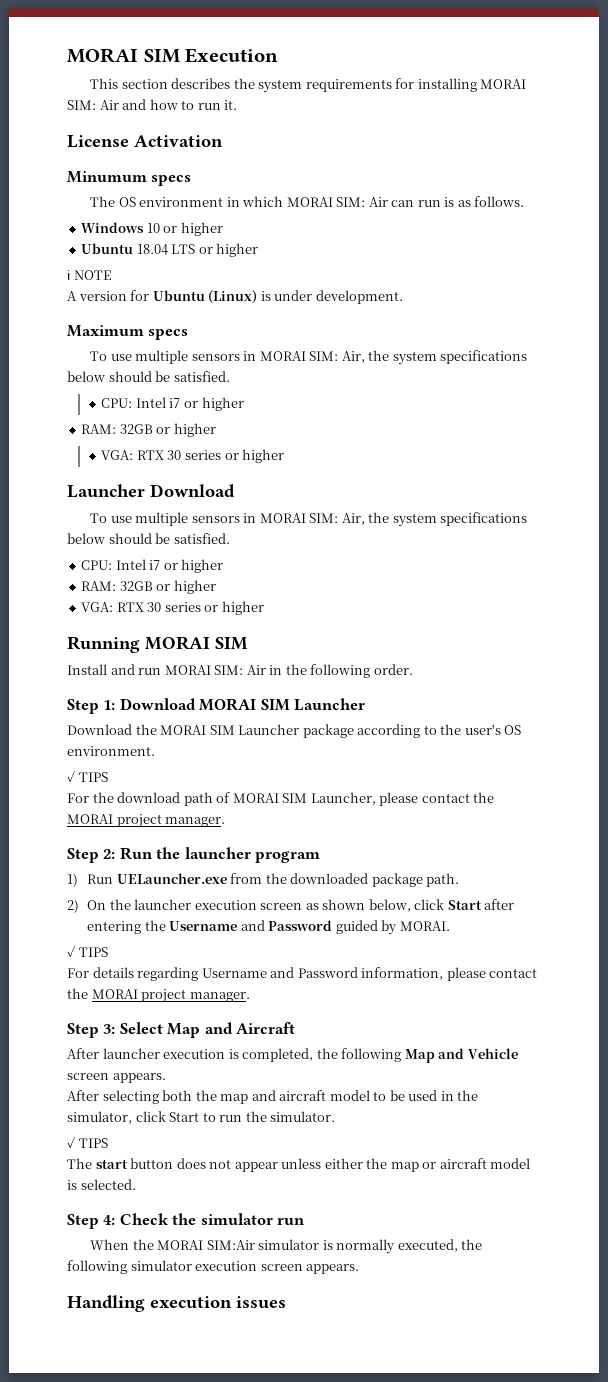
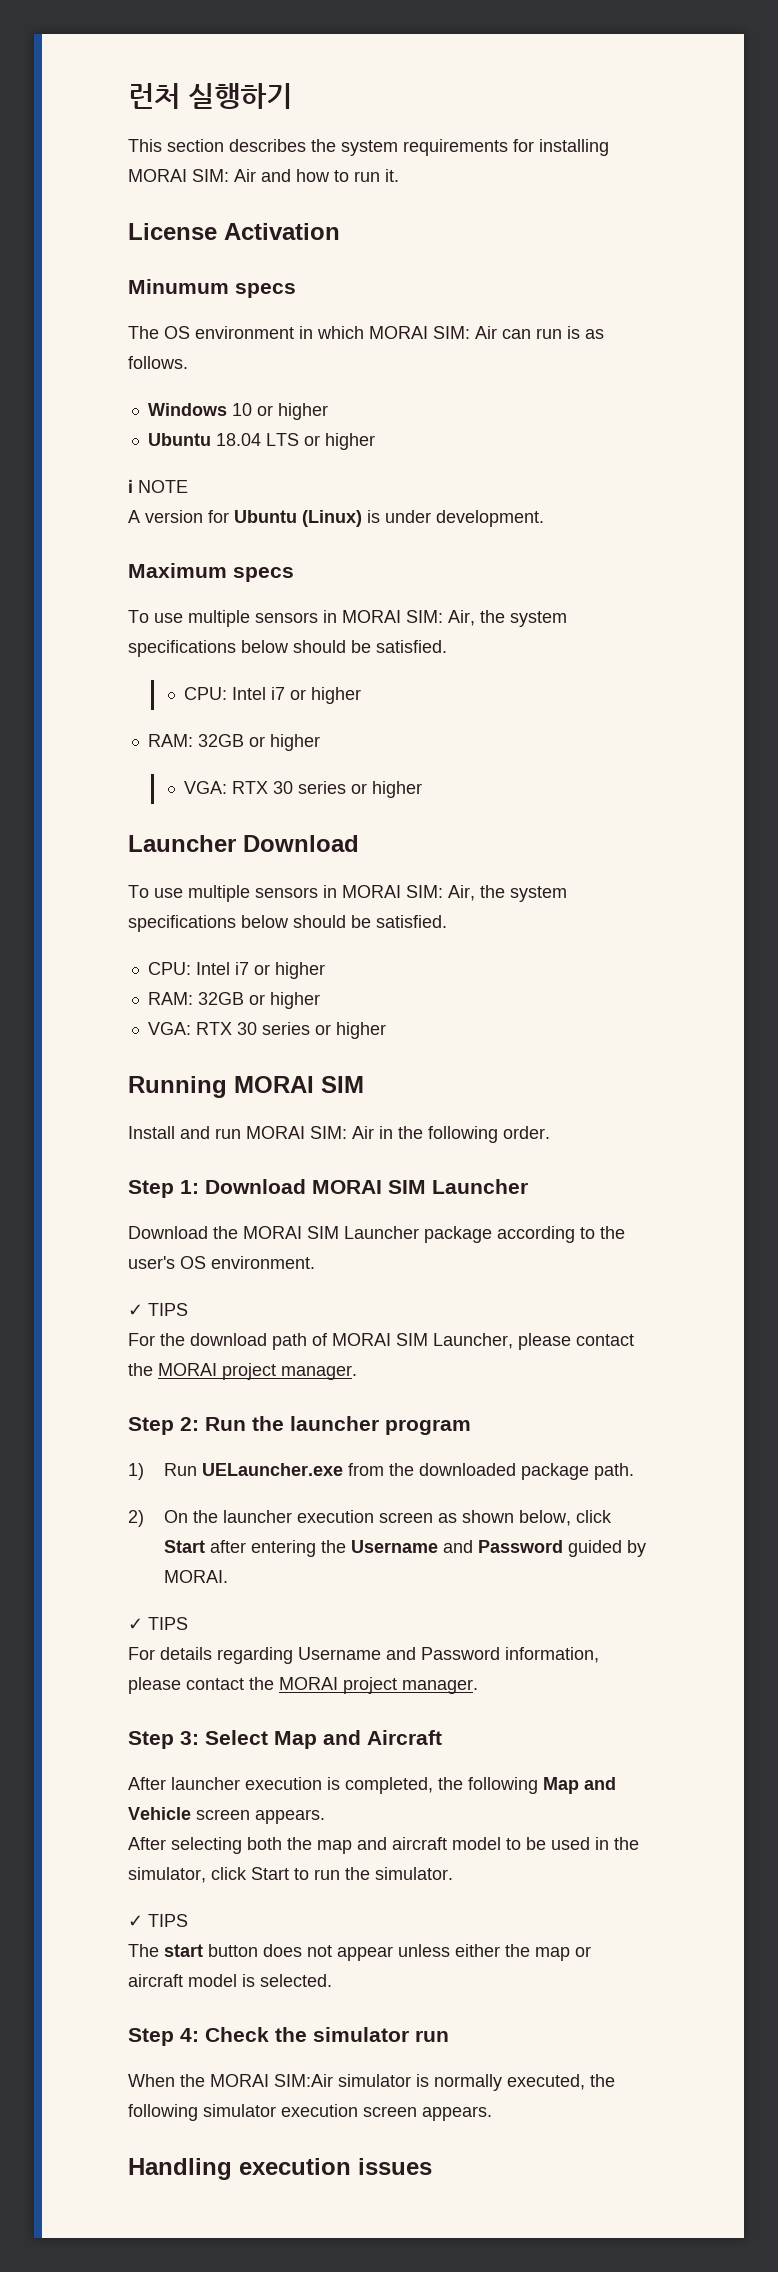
- MORAI SIM Execution
+ 런처 실행하기

